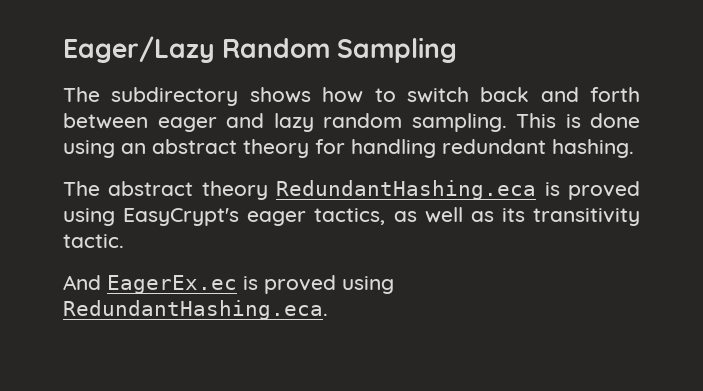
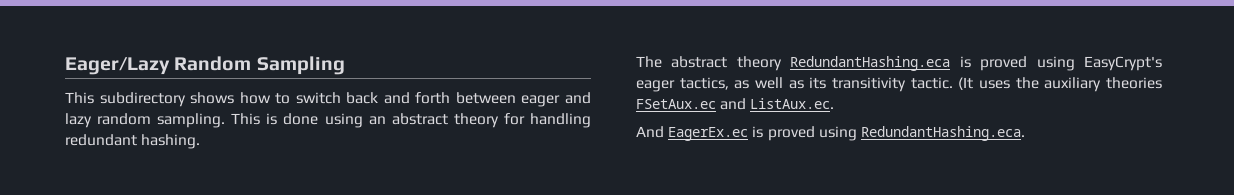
- The subdirectory shows how to switch back and forth between eager and lazy random sampling.
+ This subdirectory shows how to switch back and forth between eager and lazy random sampling.
+ (It uses the auxiliary theories FSetAux.ec and ListAux.ec.

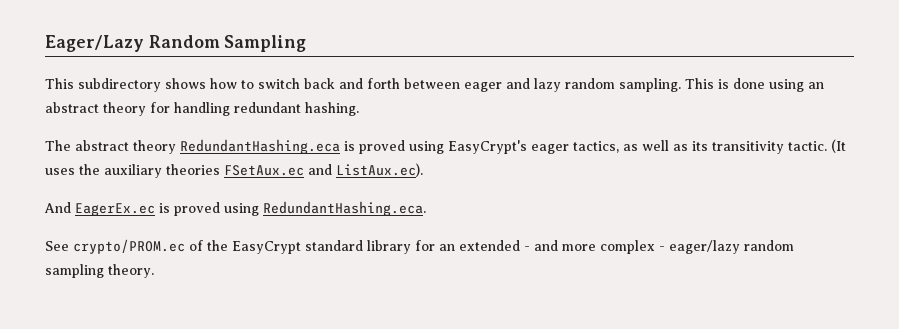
- (It uses the auxiliary theories FSetAux.ec and ListAux.ec.
+ (It uses the auxiliary theories FSetAux.ec and ListAux.ec).
+ See crypto/PROM.ec of the EasyCrypt standard library for an extended - and more complex - eager/lazy random sampling theory.

